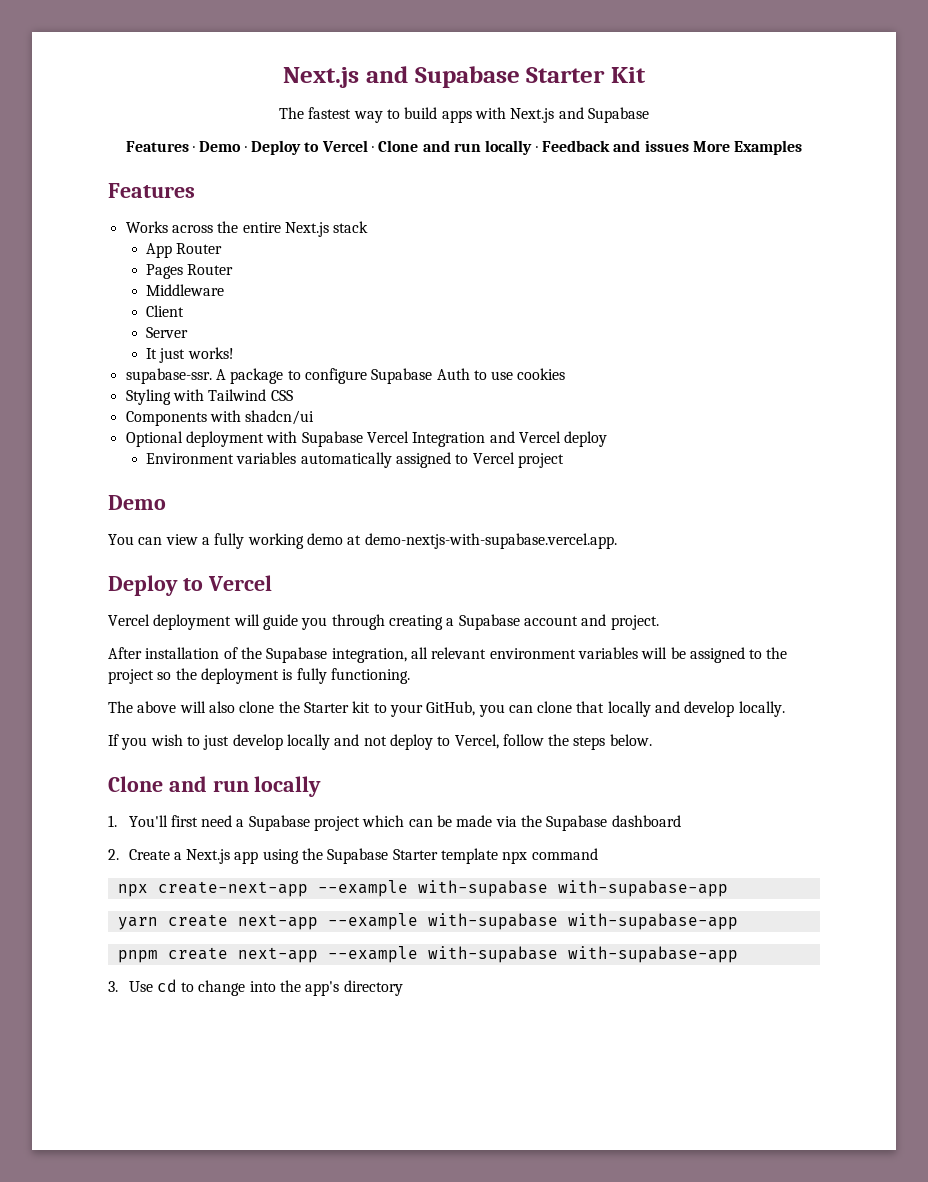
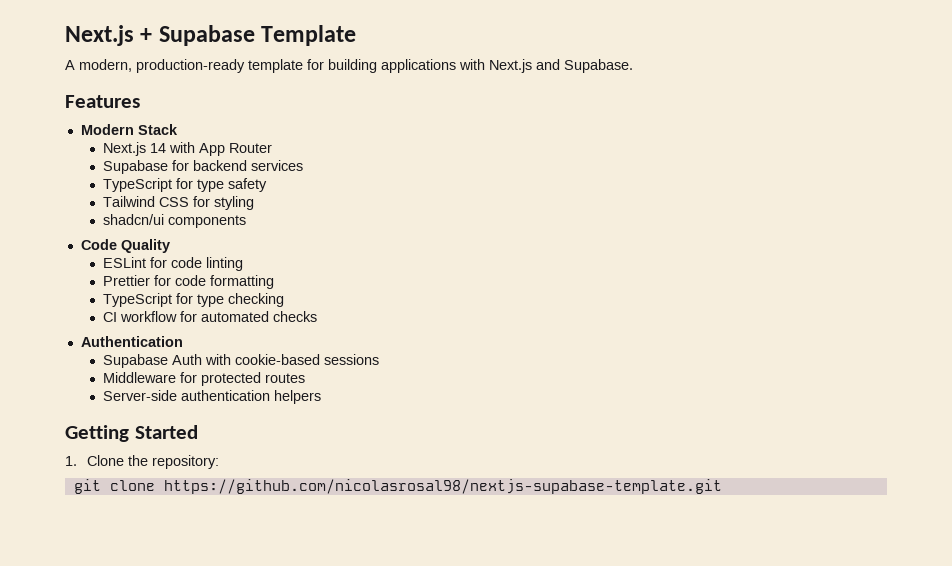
- Next.js and Supabase Starter Kit
- The fastest way to build apps with Next.js and Supabase
- Features · Demo · Deploy to Vercel · Clone and run locally · Feedback and issues More Examples
+ Next.js + Supabase Template
+ A modern, production-ready template for building applications with Next.js and Supabase.
  Features
- Works across the entire Next.js stack
- App Router
- Pages Router
- Middleware
- Client
- Server
- It just works!
- supabase-ssr. A package to configure Supabase Auth to use cookies
- Styling with Tailwind CSS
- Components with shadcn/ui
- Optional deployment with Supabase Vercel Integration and Vercel deploy
- Environment variables automatically assigned to Vercel project
- Demo
- You can view a fully working demo at demo-nextjs-with-supabase.vercel.app.
- Deploy to Vercel
- Vercel deployment will guide you through creating a Supabase account and project.
- After installation of the Supabase integration, all relevant environment variables will be assigned to the project so the deployment is fully functioning.
- The above will also clone the Starter kit to your GitHub, you can clone that locally and develop locally.
- If you wish to just develop locally and not deploy to Vercel, follow the steps below.
- Clone and run locally
- 1. You'll first need a Supabase project which can be made via the Supabase dashboard
- 2. Create a Next.js app using the Supabase Starter template npx command
- npx create-next-app --example with-supabase with-supabase-app
- yarn create next-app --example with-supabase with-supabase-app
- pnpm create next-app --example with-supabase with-supabase-app
- 3. Use cd to change into the app's directory
+ Modern Stack
+ Next.js 14 with App Router
+ Supabase for backend services
+ TypeScript for type safety
+ Tailwind CSS for styling
+ shadcn/ui components
+ Code Quality
+ ESLint for code linting
+ Prettier for code formatting
+ TypeScript for type checking
+ CI workflow for automated checks
+ Authentication
+ Supabase Auth with cookie-based sessions
+ Middleware for protected routes
+ Server-side authentication helpers
+ Getting Started
+ 1. Clone the repository:
+ git clone https://github.com/nicolasrosal98/nextjs-supabase-template.git

